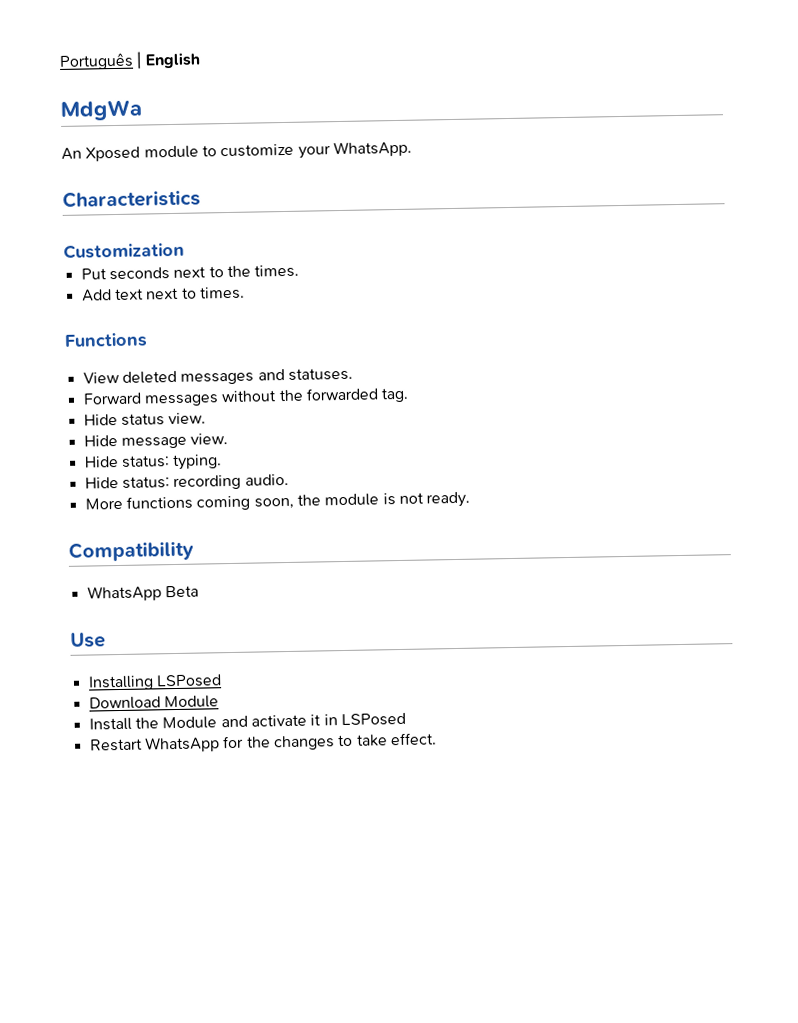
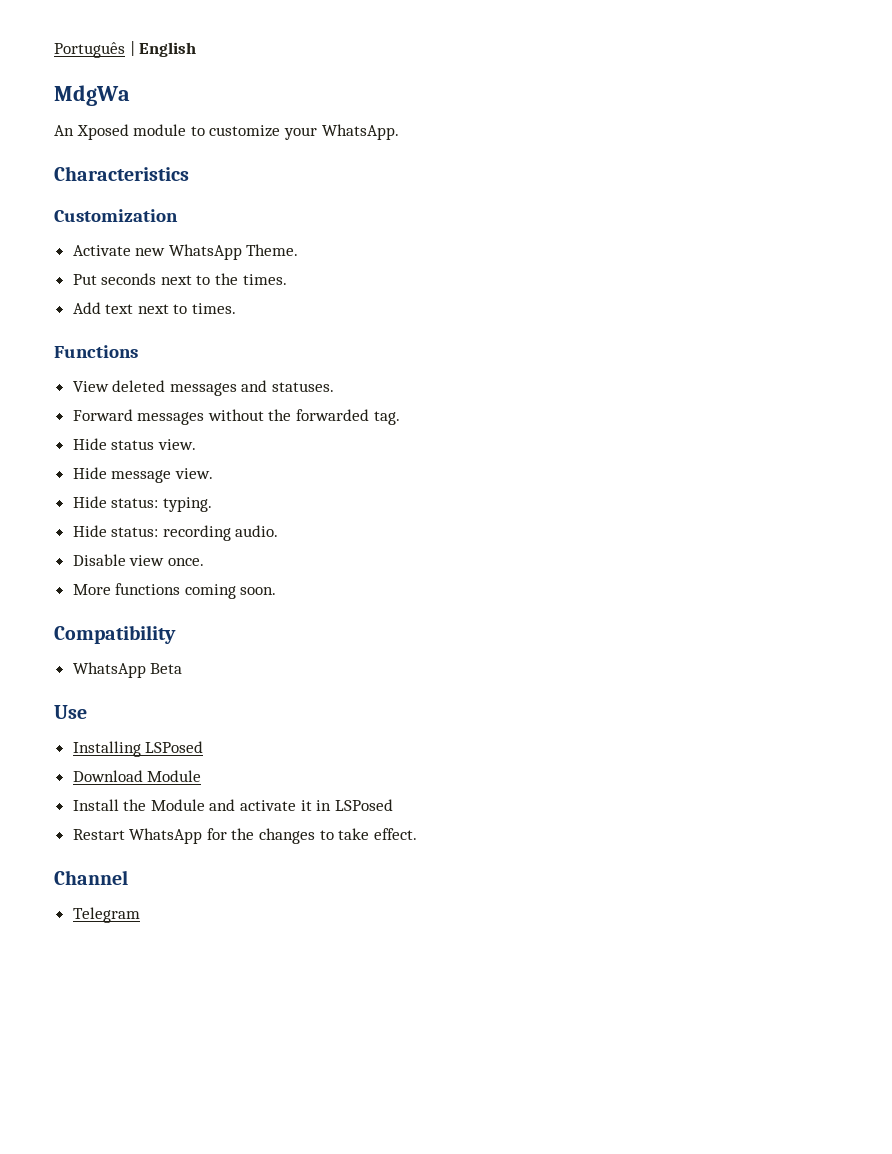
+ Activate new WhatsApp Theme.
+ Disable view once.
- More functions coming soon, the module is not ready.
+ More functions coming soon.
+ Channel
+ Telegram

